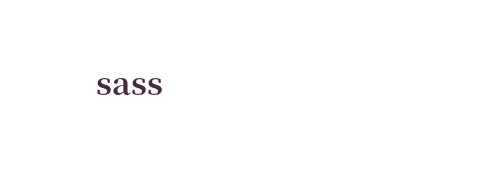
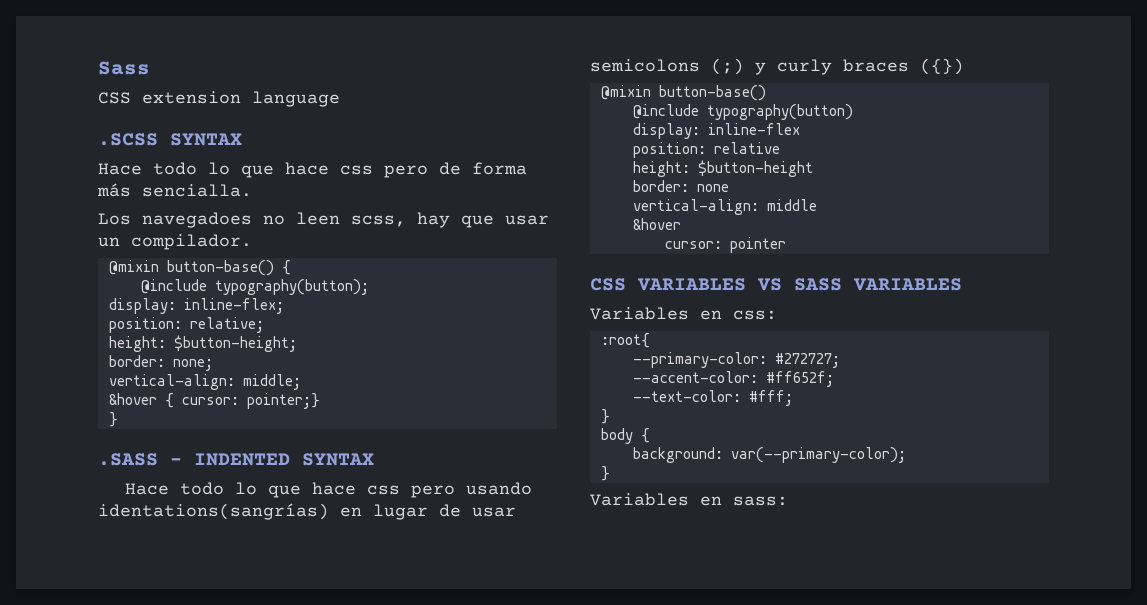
- sass
+ Sass
+ CSS extension language
+ .SCSS SYNTAX
+ Hace todo lo que hace css pero de forma más sencialla.
+ Los navegadoes no leen scss, hay que usar un compilador.
+ @mixin button-base() {
+ @include typography(button);
+ display: inline-flex;
+ position: relative;
+ height: $button-height;
+ border: none;
+ vertical-align: middle;
+ &hover { cursor: pointer;}
+ }
+ .SASS - INDENTED SYNTAX
+ Hace todo lo que hace css pero usando identations(sangrías) en lugar de usar semicolons (;) y curly braces ({})
+ @mixin button-base()
+ @include typography(button)
+ display: inline-flex
+ position: relative
+ height: $button-height
+ border: none
+ vertical-align: middle
+ &hover
+ cursor: pointer
+ CSS VARIABLES VS SASS VARIABLES
+ Variables en css:
+ :root{
+ --primary-color: #272727;
+ --accent-color: #ff652f;
+ --text-color: #fff;
+ }
+ body {
+ background: var(--primary-color);
+ }
+ Variables en sass:

